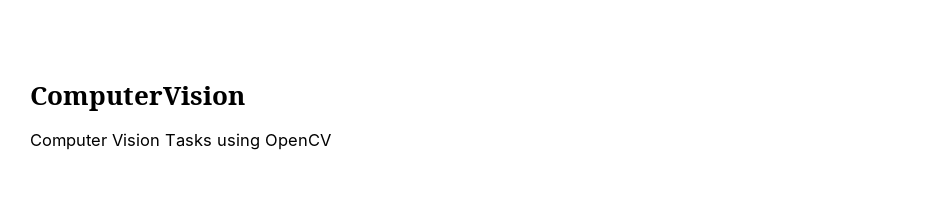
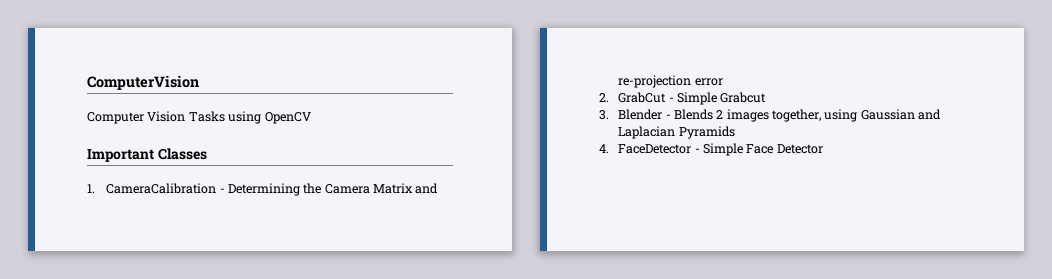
+ Important Classes
+ 1. CameraCalibration - Determining the Camera Matrix and re-projection error
+ 2. GrabCut - Simple Grabcut
+ 3. Blender - Blends 2 images together, using Gaussian and Laplacian Pyramids
+ 4. FaceDetector - Simple Face Detector

